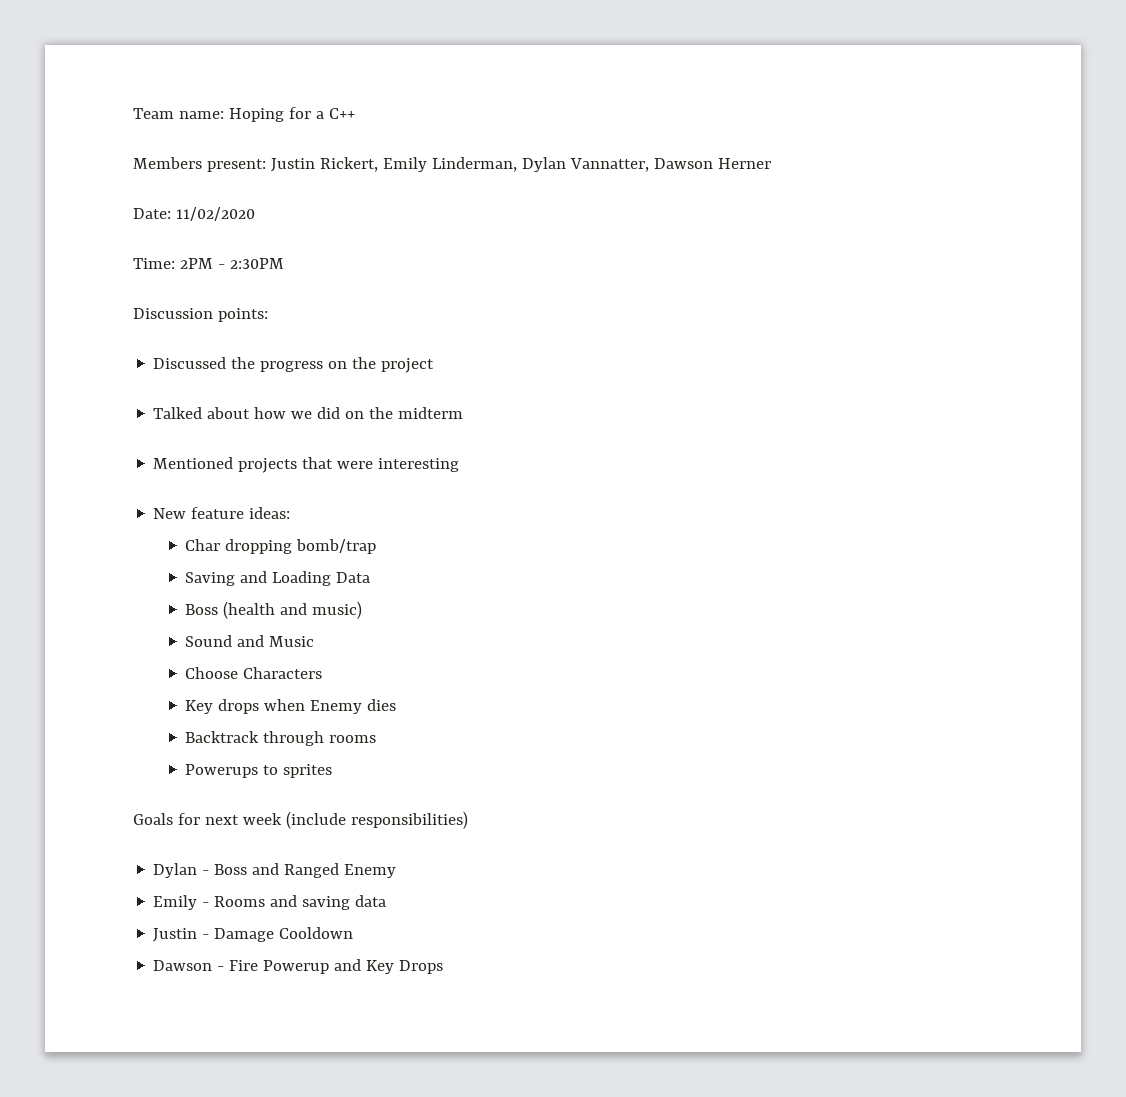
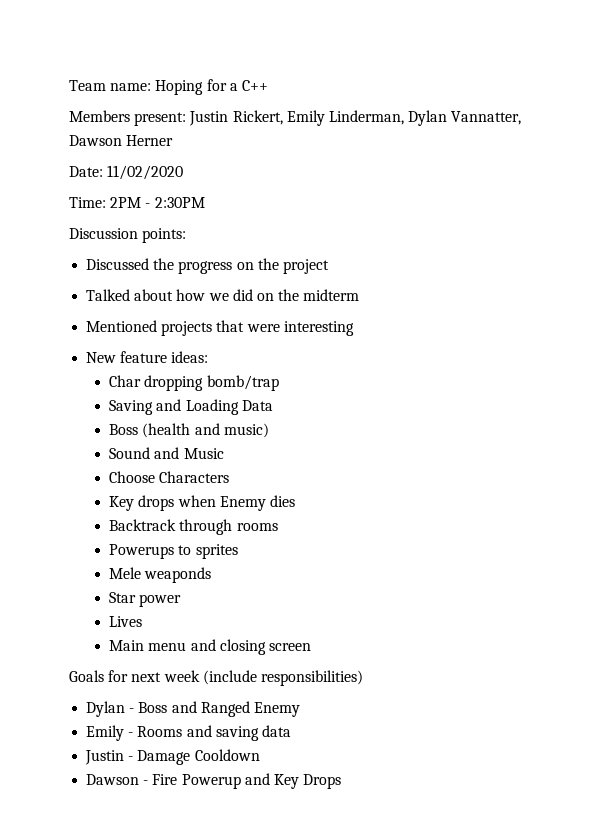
+ Mele weaponds
+ Star power
+ Lives
+ Main menu and closing screen

